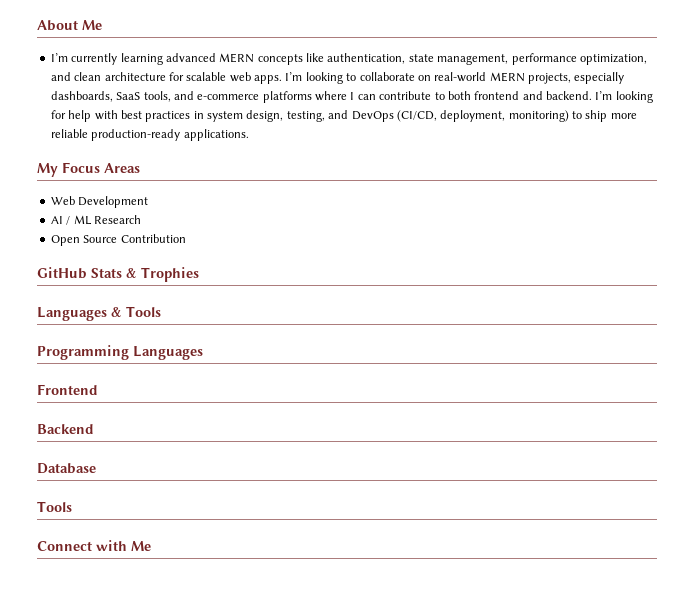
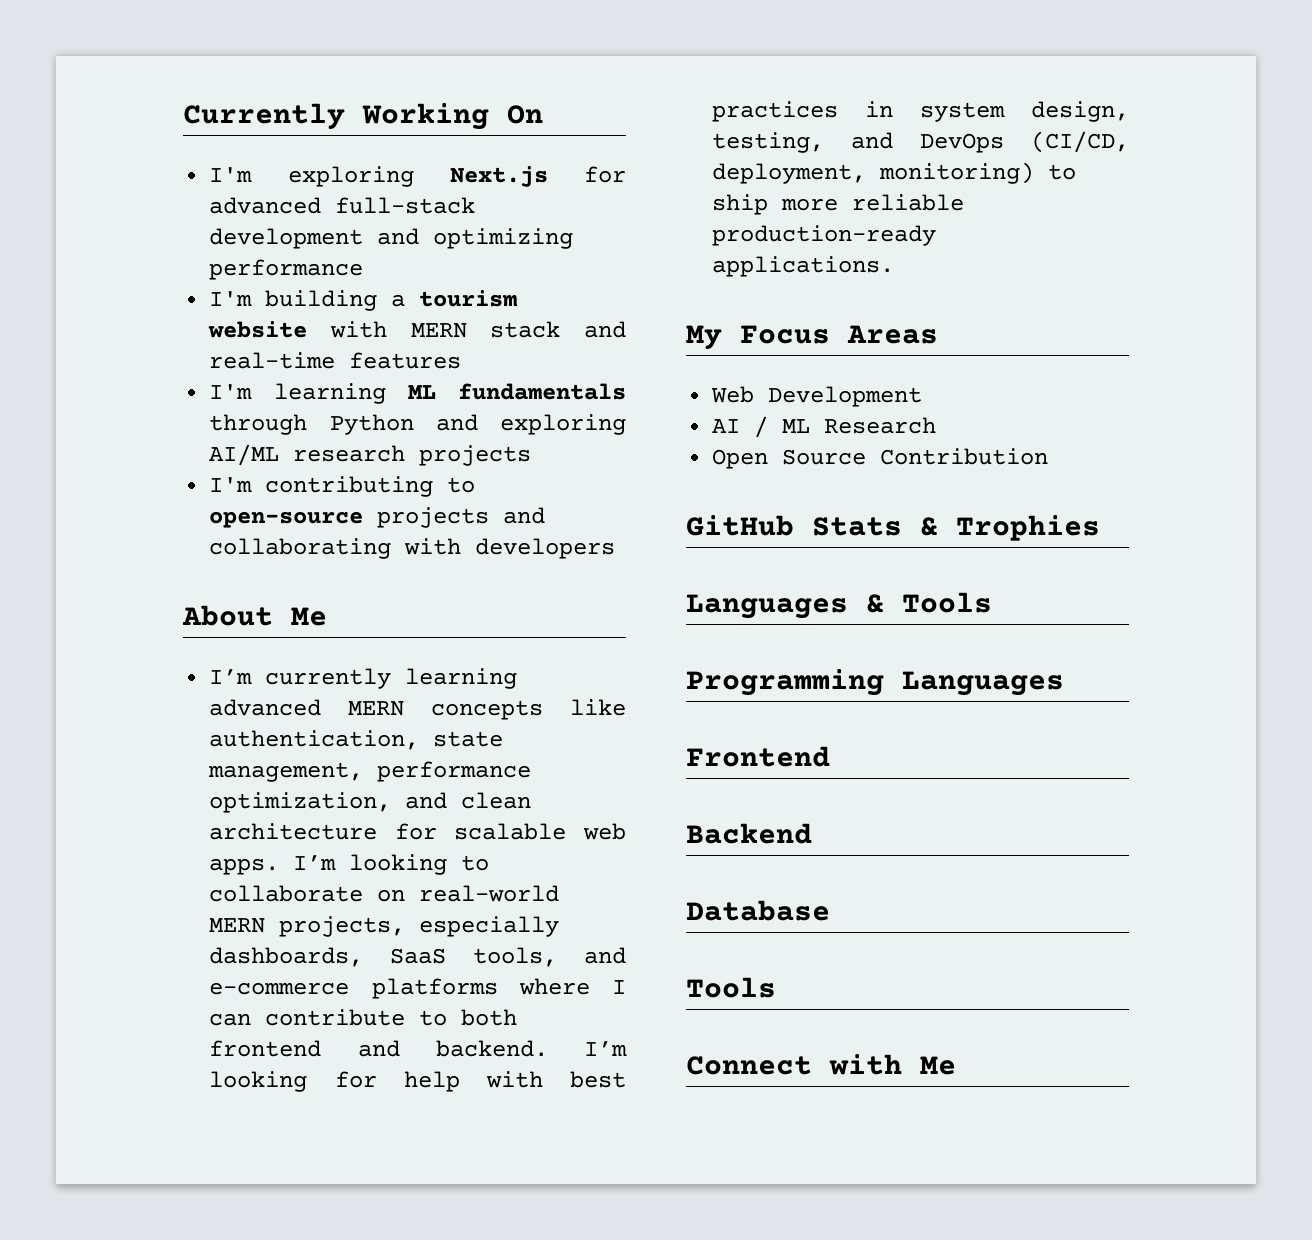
+ Currently Working On
+ I'm exploring Next.js for advanced full-stack development and optimizing performance
+ I'm building a tourism website with MERN stack and real-time features
+ I'm learning ML fundamentals through Python and exploring AI/ML research projects
+ I'm contributing to open-source projects and collaborating with developers

